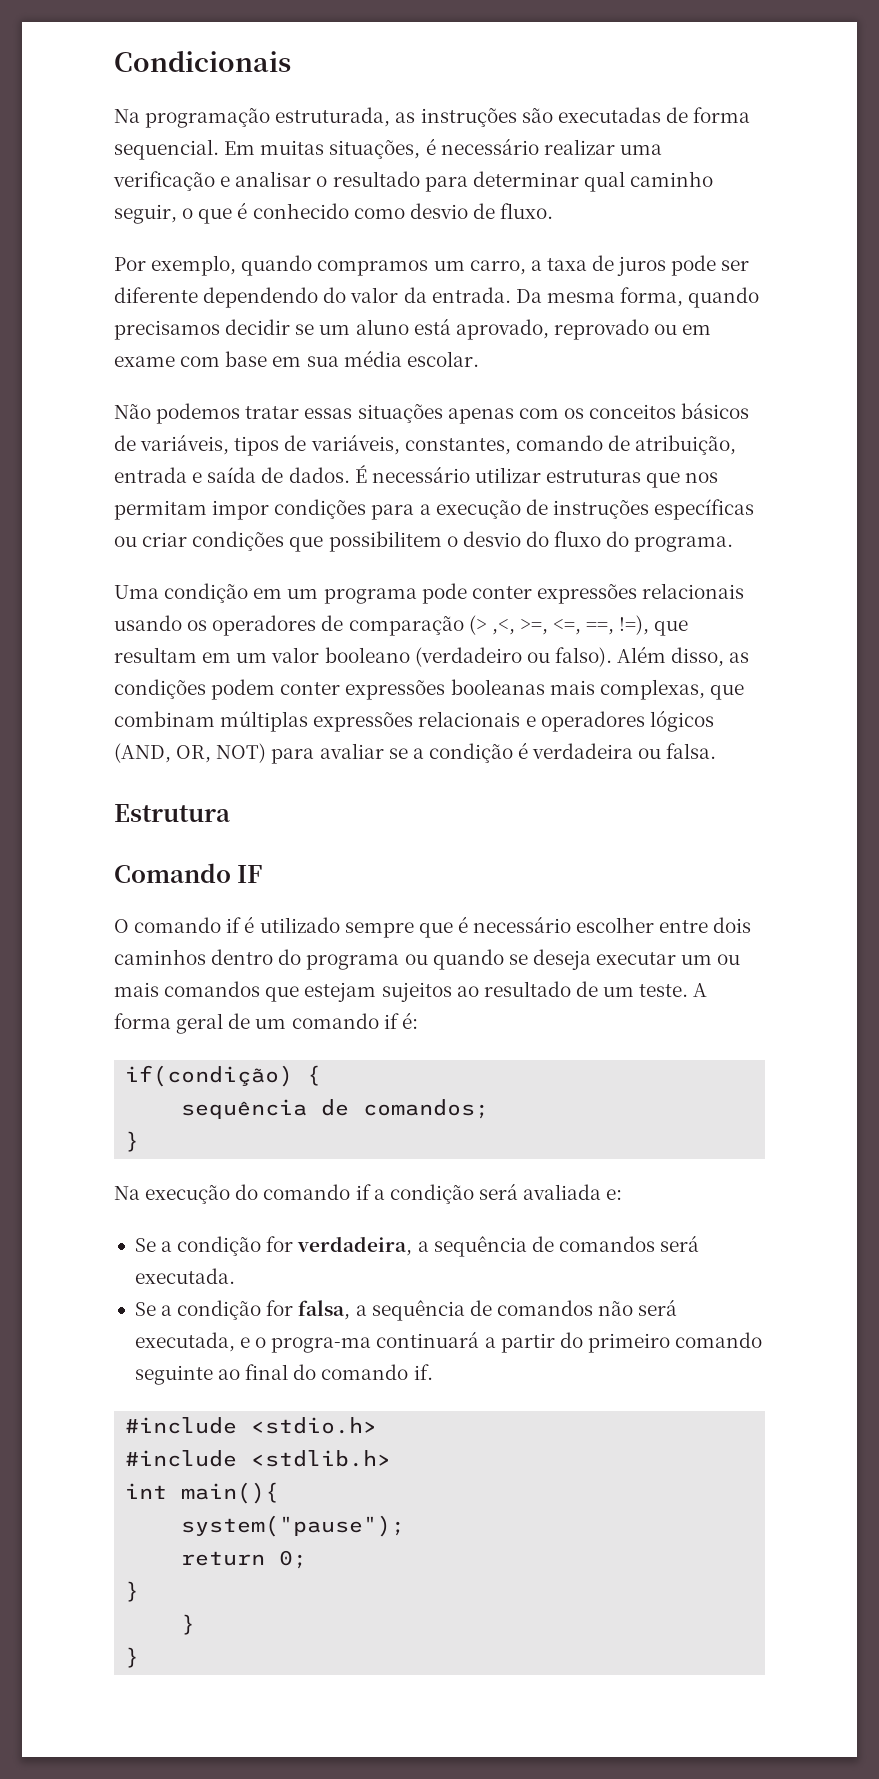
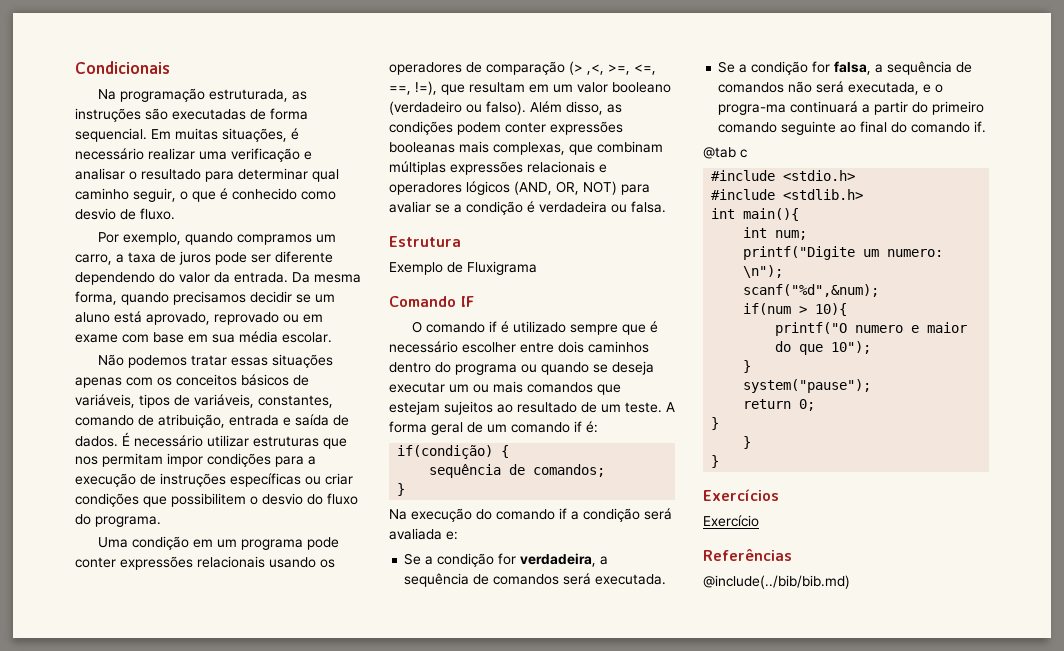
+ Exemplo de Fluxigrama
+ @tab c
+ int num;
+ printf("Digite um numero: \n");
+ scanf("%d",&num);
+ if(num > 10){
+ printf("O numero e maior do que 10");
+ }
+ Exercícios
+ Exercício
+ Referências
+ @include(../bib/bib.md)

